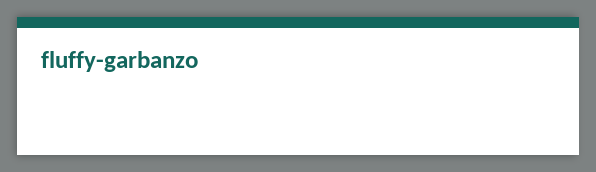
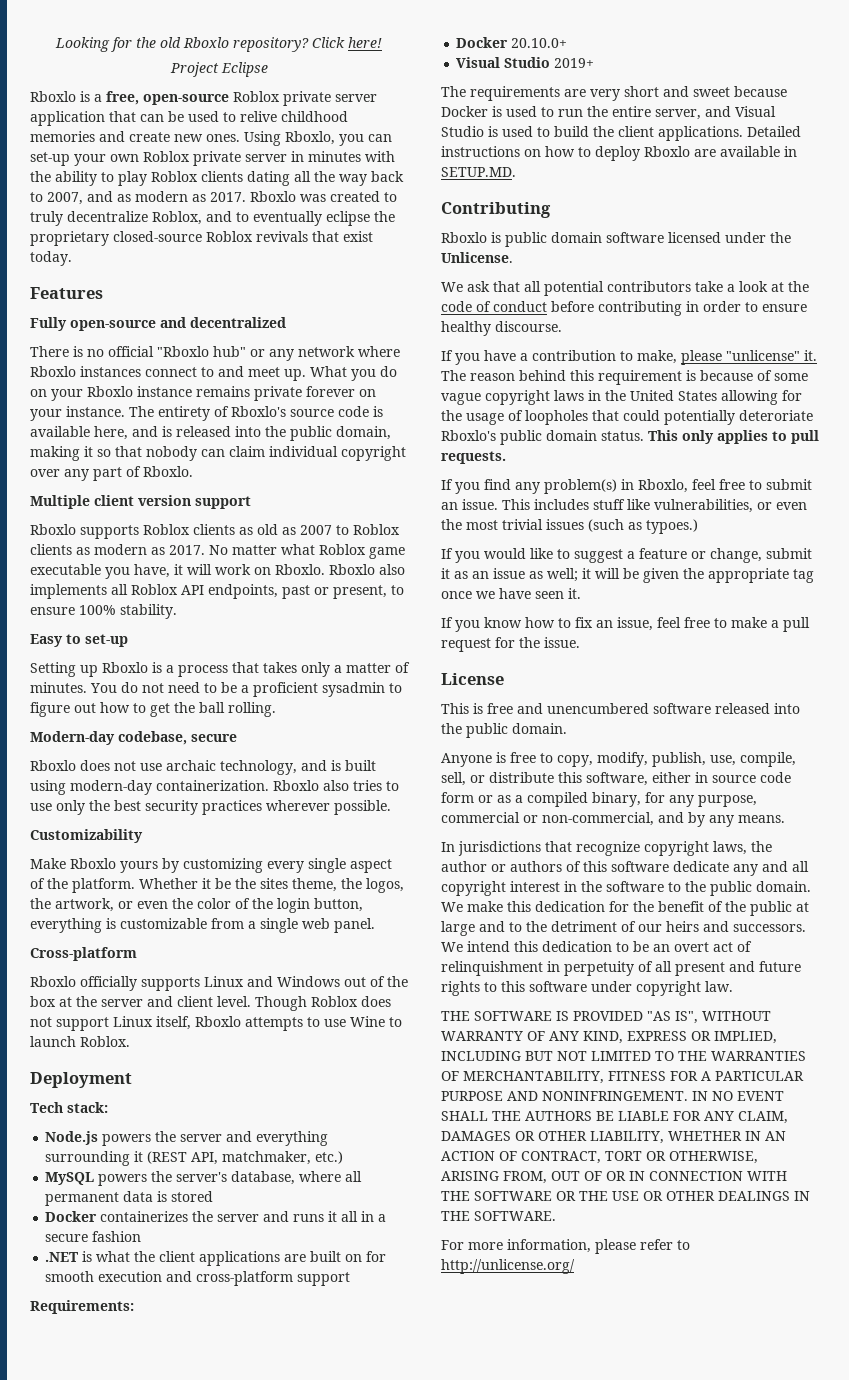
- fluffy-garbanzo
+ Looking for the old Rboxlo repository? Click here!
+ Project Eclipse
+ Rboxlo is a free, open-source Roblox private server application that can be used to relive childhood memories and create new ones. Using Rboxlo, you can set-up your own Roblox private server in minutes with the ability to play Roblox clients dating all the way back to 2007, and as modern as 2017. Rboxlo was created to truly decentralize Roblox, and to eventually eclipse the proprietary closed-source Roblox revivals that exist today.
+ Features
+ Fully open-source and decentralized
+ There is no official "Rboxlo hub" or any network where Rboxlo instances connect to and meet up. What you do on your Rboxlo instance remains private forever on your instance. The entirety of Rboxlo's source code is available here, and is released into the public domain, making it so that nobody can claim individual copyright over any part of Rboxlo.
+ Multiple client version support
+ Rboxlo supports Roblox clients as old as 2007 to Roblox clients as modern as 2017. No matter what Roblox game executable you have, it will work on Rboxlo. Rboxlo also implements all Roblox API endpoints, past or present, to ensure 100% stability.
+ Easy to set-up
+ Setting up Rboxlo is a process that takes only a matter of minutes. You do not need to be a proficient sysadmin to figure out how to get the ball rolling.
+ Modern-day codebase, secure
+ Rboxlo does not use archaic technology, and is built using modern-day containerization. Rboxlo also tries to use only the best security practices wherever possible.
+ Customizability
+ Make Rboxlo yours by customizing every single aspect of the platform. Whether it be the sites theme, the logos, the artwork, or even the color of the login button, everything is customizable from a single web panel.
+ Cross-platform
+ Rboxlo officially supports Linux and Windows out of the box at the server and client level. Though Roblox does not support Linux itself, Rboxlo attempts to use Wine to launch Roblox.
+ Deployment
+ Tech stack:
+ Node.js powers the server and everything surrounding it (REST API, matchmaker, etc.)
+ MySQL powers the server's database, where all permanent data is stored
+ Docker containerizes the server and runs it all in a secure fashion
+ .NET is what the client applications are built on for smooth execution and cross-platform support
+ Requirements:
+ Docker 20.10.0+
+ Visual Studio 2019+
+ The requirements are very short and sweet because Docker is used to run the entire server, and Visual Studio is used to build the client applications. Detailed instructions on how to deploy Rboxlo are available in SETUP.MD.
+ Contributing
+ Rboxlo is public domain software licensed under the Unlicense.
+ We ask that all potential contributors take a look at the code of conduct before contributing in order to ensure healthy discourse.
+ If you have a contribution to make, please "unlicense" it. The reason behind this requirement is because of some vague copyright laws in the United States allowing for the usage of loopholes that could potentially deteroriate Rboxlo's public domain status. This only applies to pull requests.
+ If you find any problem(s) in Rboxlo, feel free to submit an issue. This includes stuff like vulnerabilities, or even the most trivial issues (such as typoes.)
+ If you would like to suggest a feature or change, submit it as an issue as well; it will be given the appropriate tag once we have seen it.
+ If you know how to fix an issue, feel free to make a pull request for the issue.
+ License
+ This is free and unencumbered software released into the public domain.
+ Anyone is free to copy, modify, publish, use, compile, sell, or distribute this software, either in source code form or as a compiled binary, for any purpose, commercial or non-commercial, and by any means.
+ In jurisdictions that recognize copyright laws, the author or authors of this software dedicate any and all copyright interest in the software to the public domain. We make this dedication for the benefit of the public at large and to the detriment of our heirs and successors. We intend this dedication to be an overt act of relinquishment in perpetuity of all present and future rights to this software under copyright law.
+ THE SOFTWARE IS PROVIDED "AS IS", WITHOUT WARRANTY OF ANY KIND, EXPRESS OR IMPLIED, INCLUDING BUT NOT LIMITED TO THE WARRANTIES OF MERCHANTABILITY, FITNESS FOR A PARTICULAR PURPOSE AND NONINFRINGEMENT. IN NO EVENT SHALL THE AUTHORS BE LIABLE FOR ANY CLAIM, DAMAGES OR OTHER LIABILITY, WHETHER IN AN ACTION OF CONTRACT, TORT OR OTHERWISE, ARISING FROM, OUT OF OR IN CONNECTION WITH THE SOFTWARE OR THE USE OR OTHER DEALINGS IN THE SOFTWARE.
+ For more information, please refer to http://unlicense.org/

